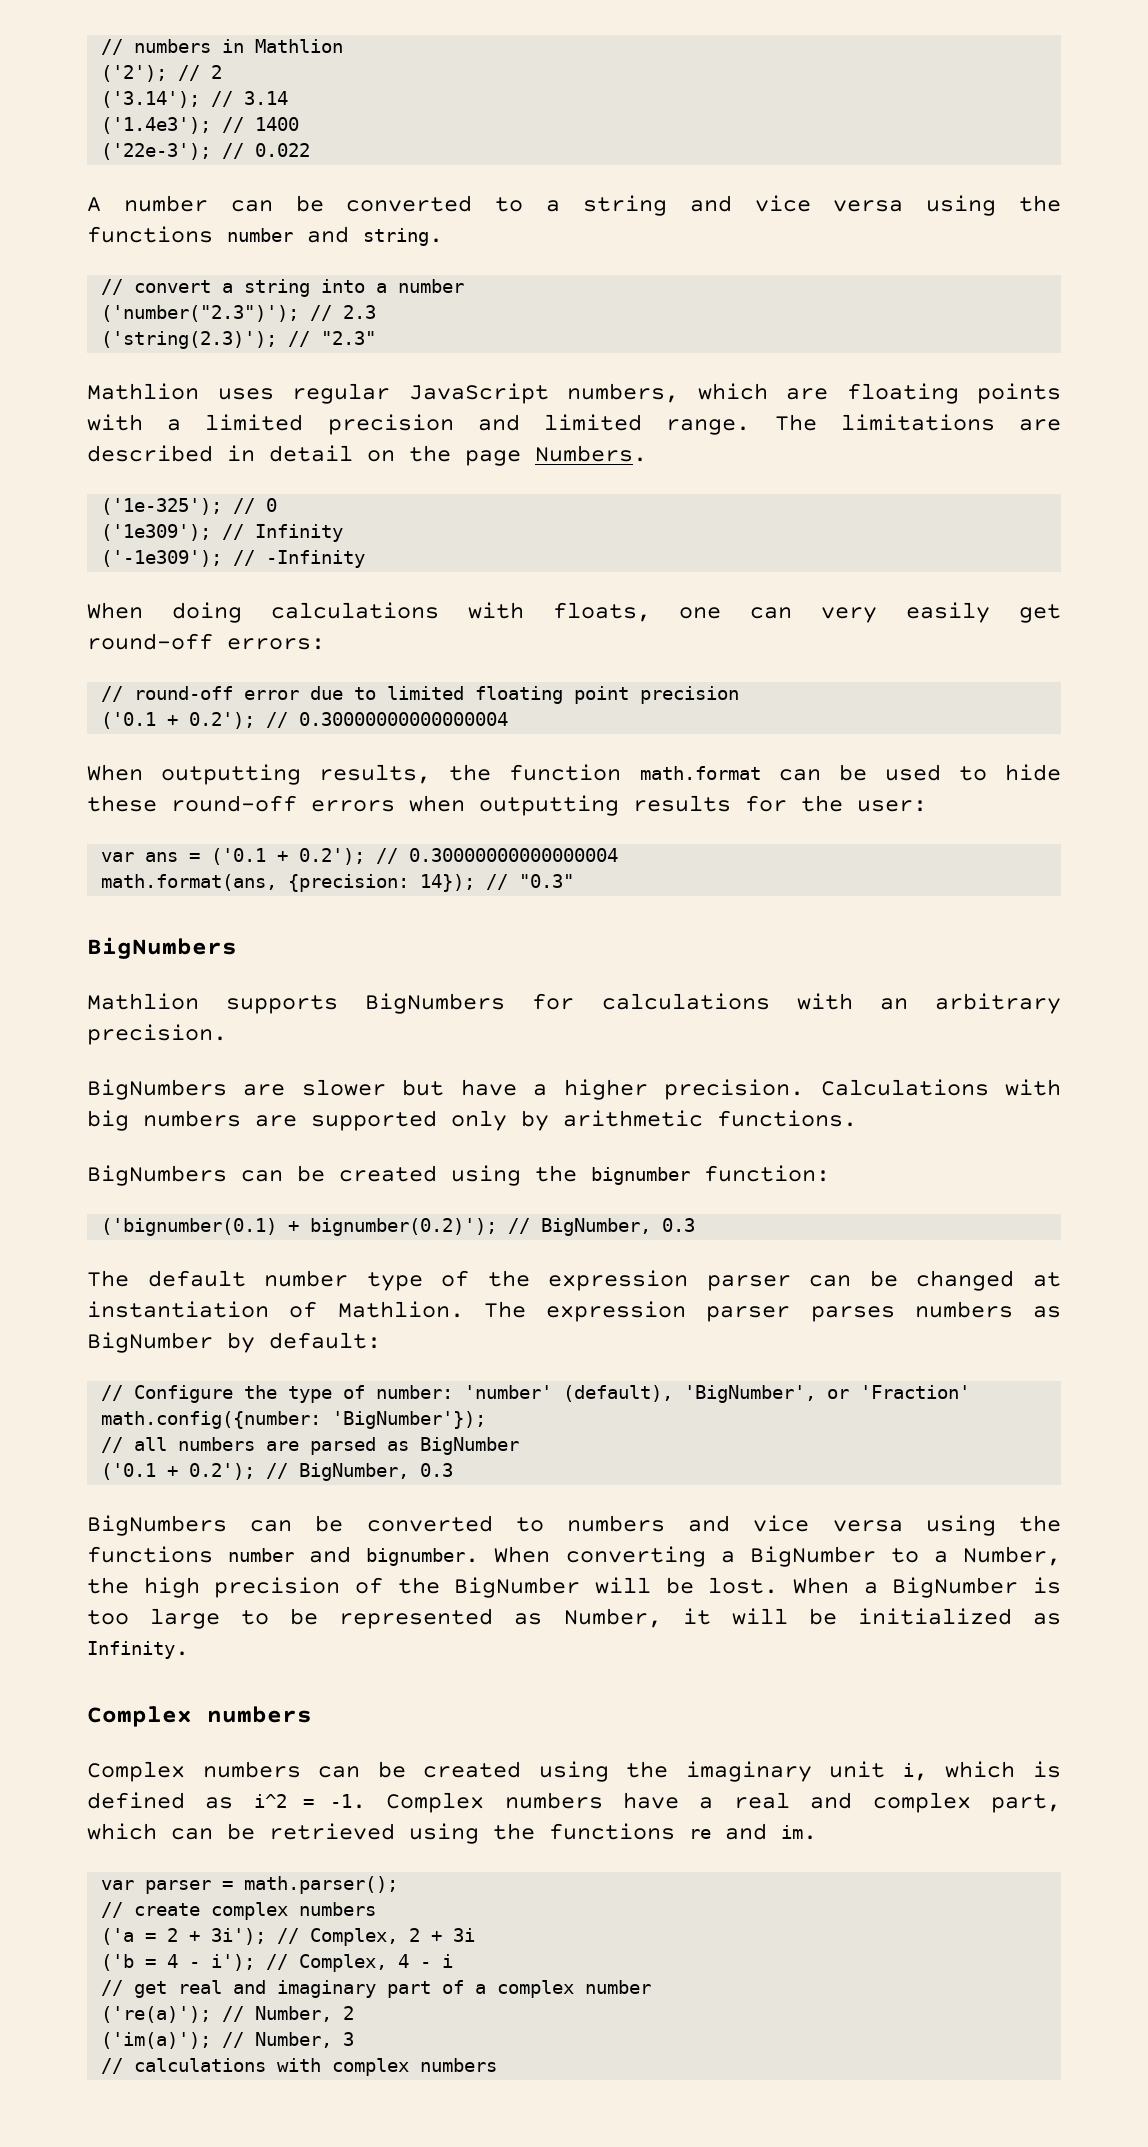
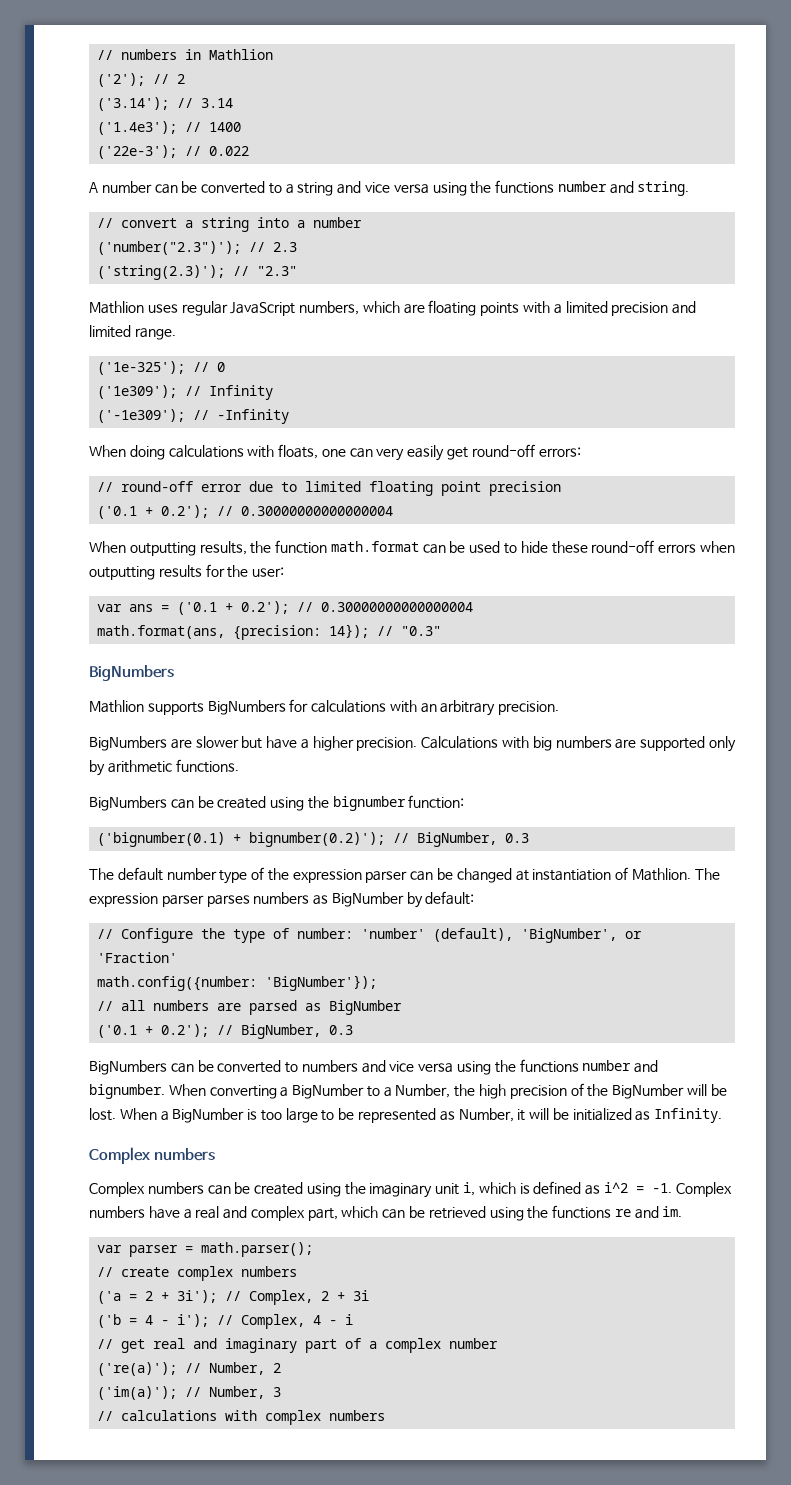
- The limitations are described in detail on the page Numbers.

